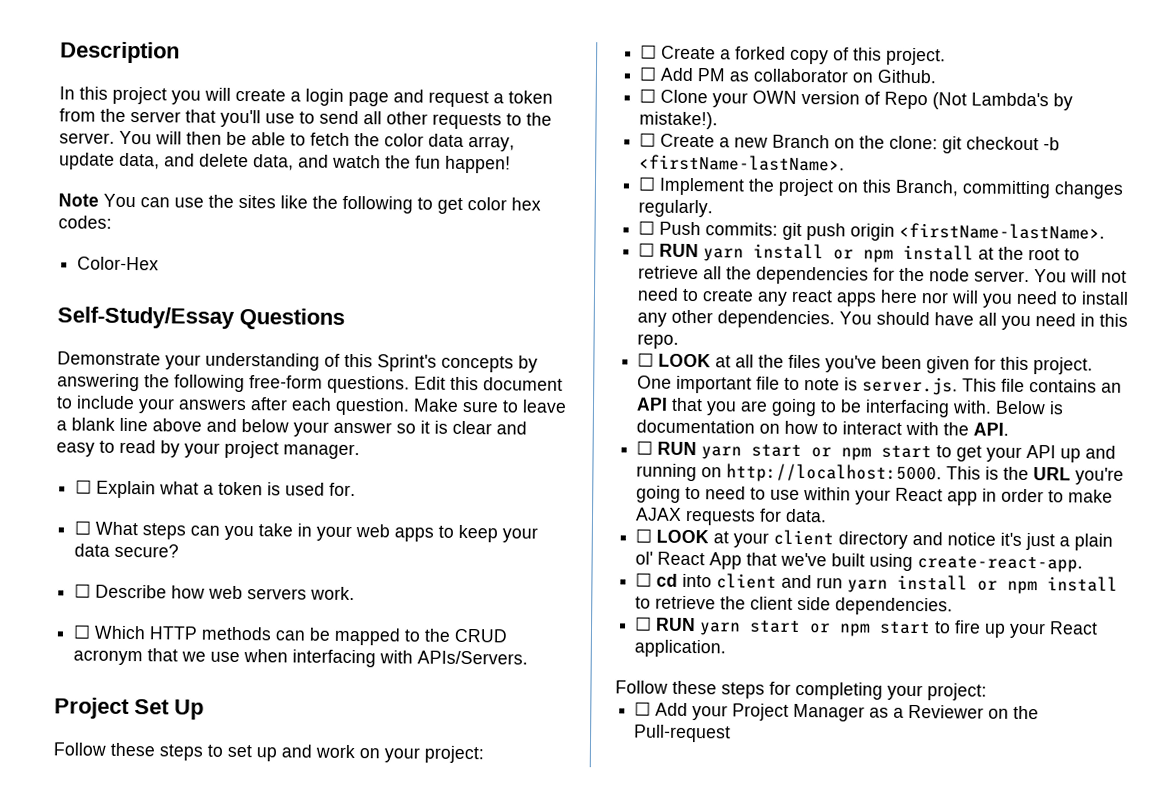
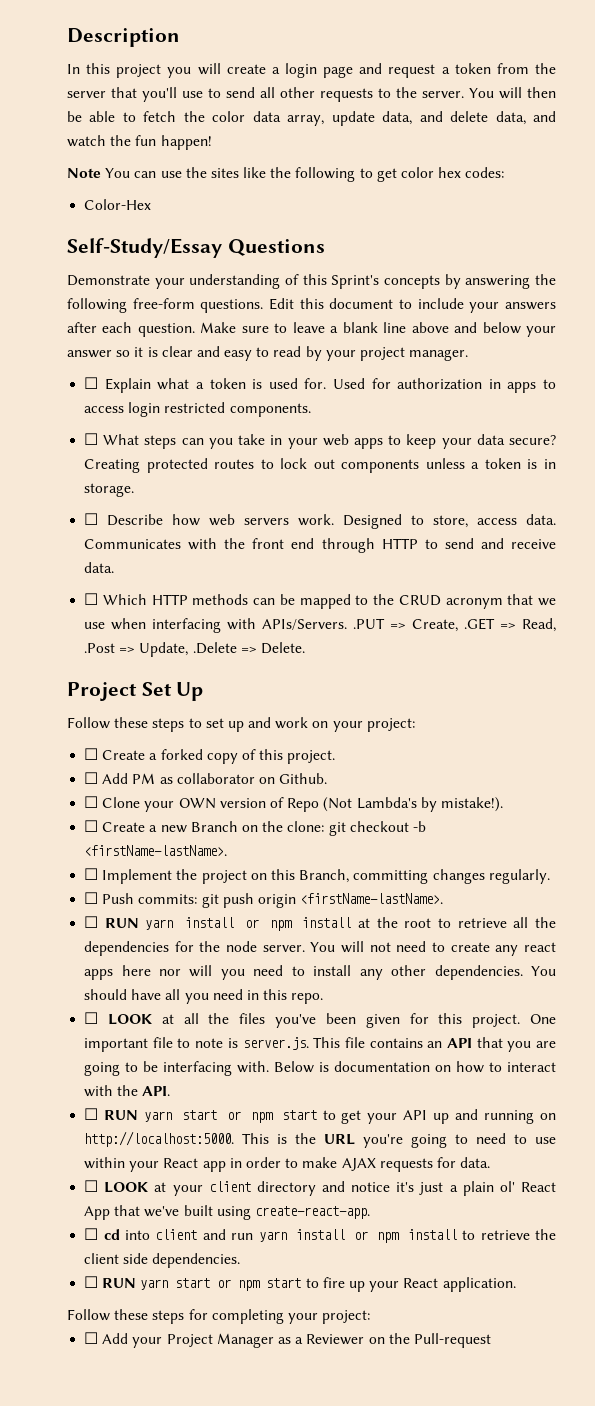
+ Used for authorization in apps to access login restricted components.
+ Creating protected routes to lock out components unless a token is in storage.
+ Designed to store, access data. Communicates with the front end through HTTP to send and receive data.
- ☐ Which HTTP methods can be mapped to the CRUD acronym that we use when interfacing with APIs/Servers.
+ ☐ Which HTTP methods can be mapped to the CRUD acronym that we use when interfacing with APIs/Servers. .PUT => Create, .GET => Read, .Post => Update, .Delete => Delete.

